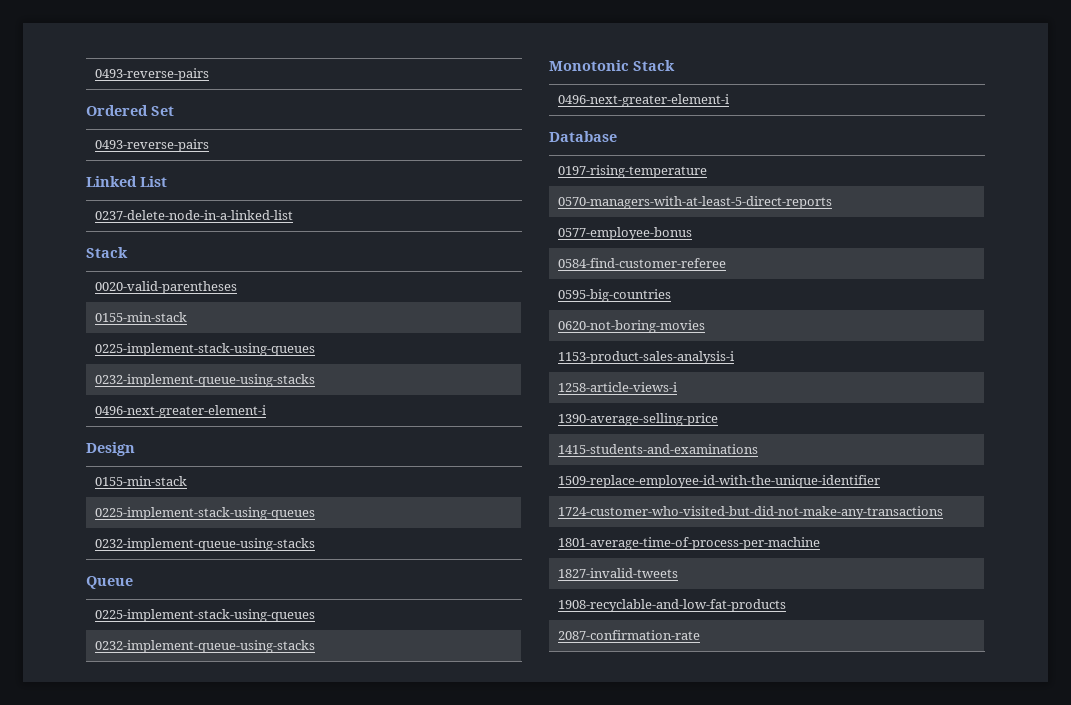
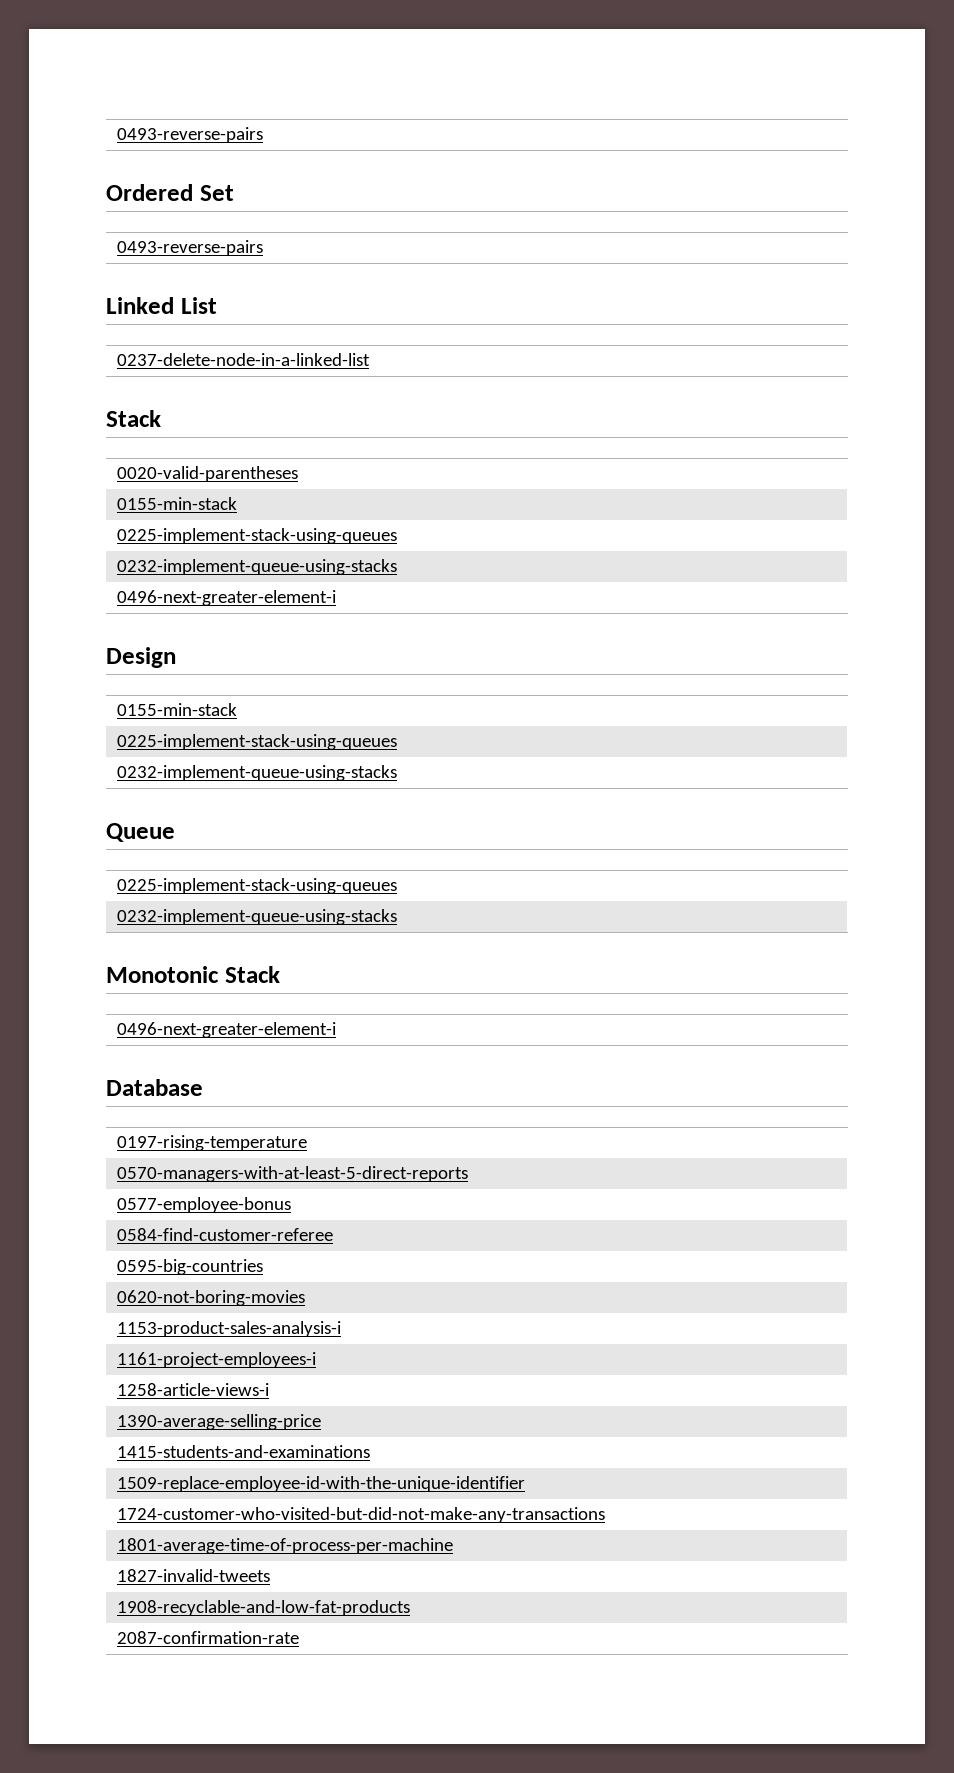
+ 1161-project-employees-i

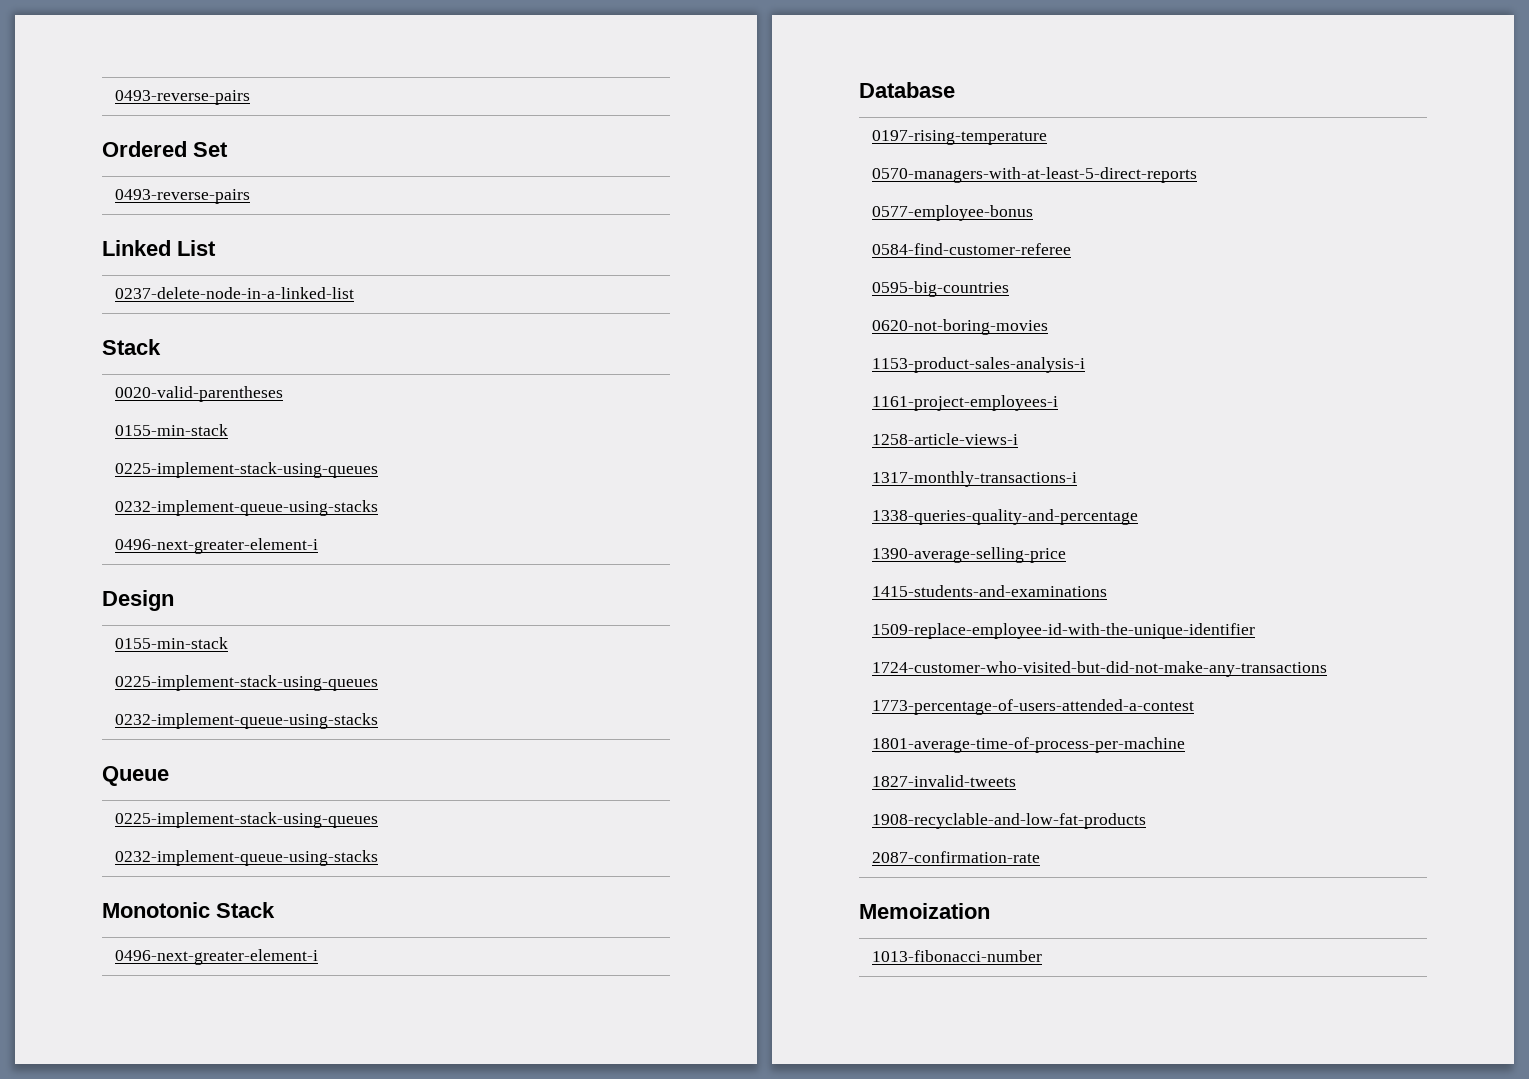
+ 1317-monthly-transactions-i
+ 1338-queries-quality-and-percentage
+ 1773-percentage-of-users-attended-a-contest
+ Memoization
+ 1013-fibonacci-number

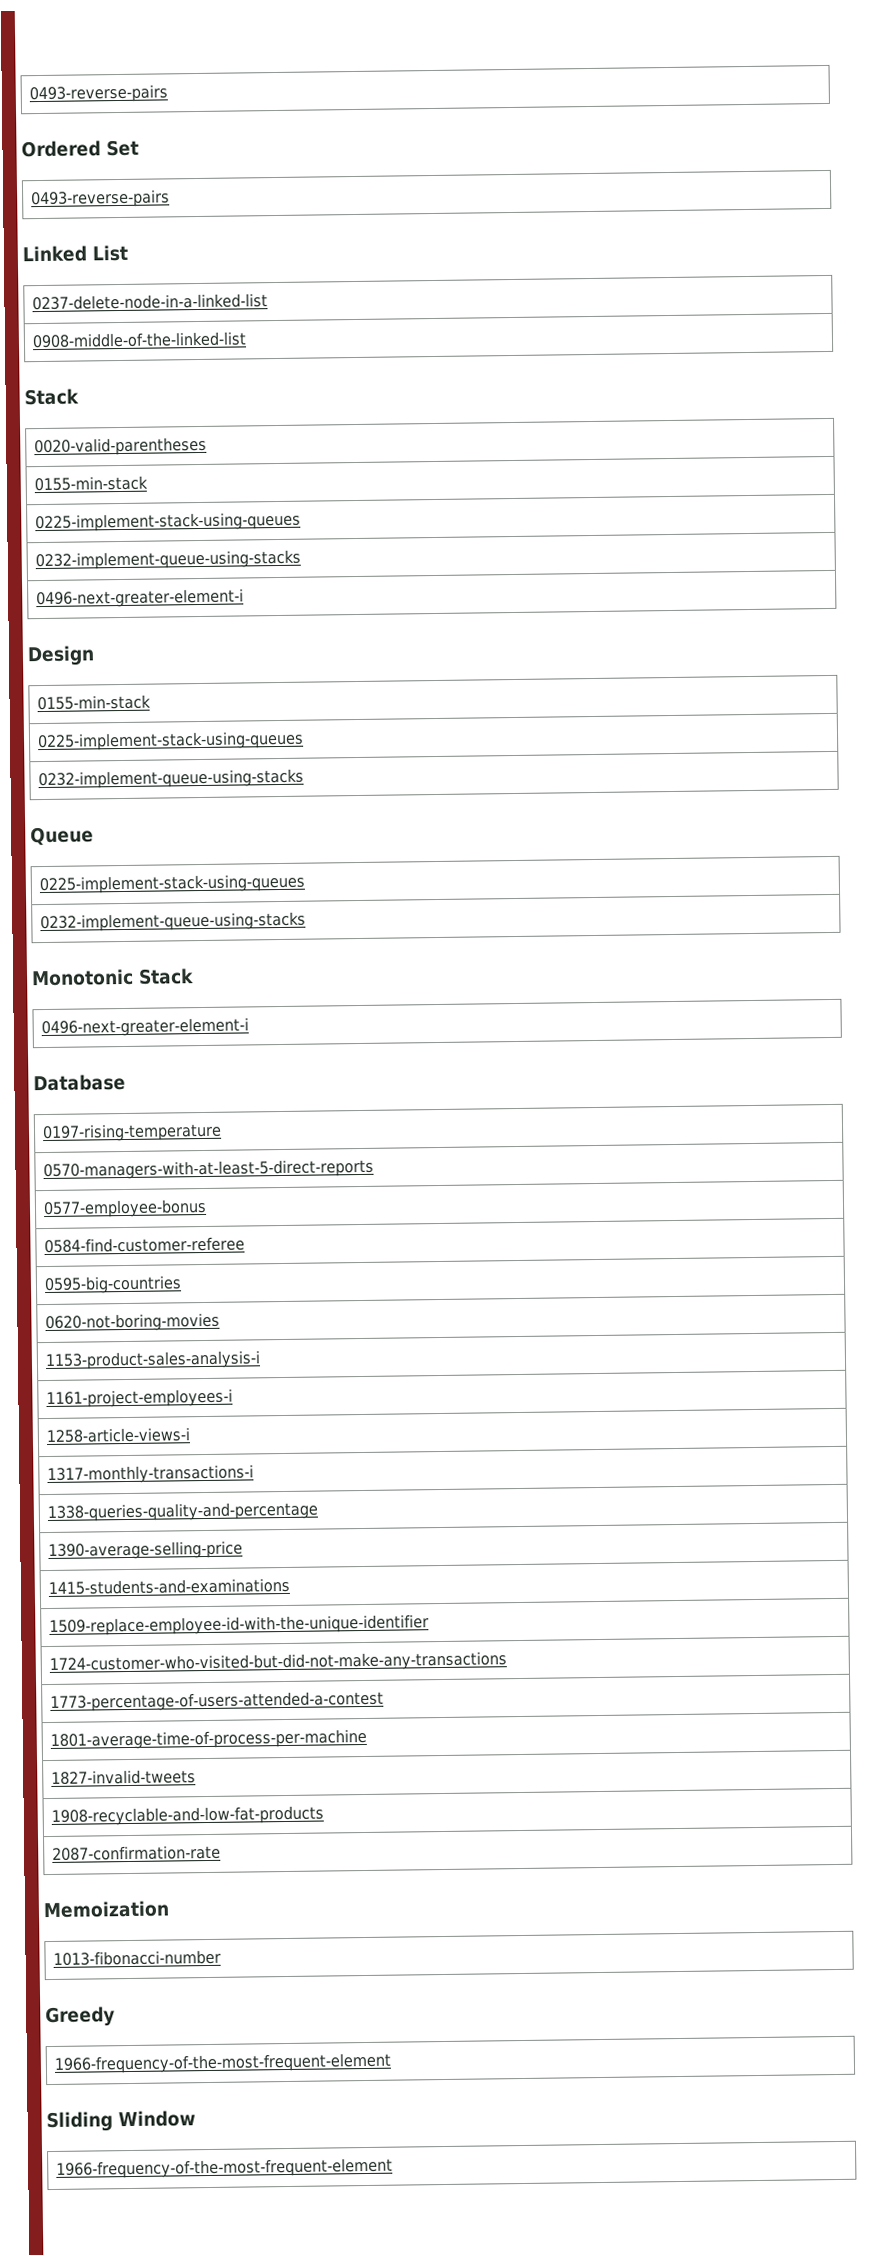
+ 0908-middle-of-the-linked-list
+ Greedy
+ 1966-frequency-of-the-most-frequent-element
+ Sliding Window
+ 1966-frequency-of-the-most-frequent-element

